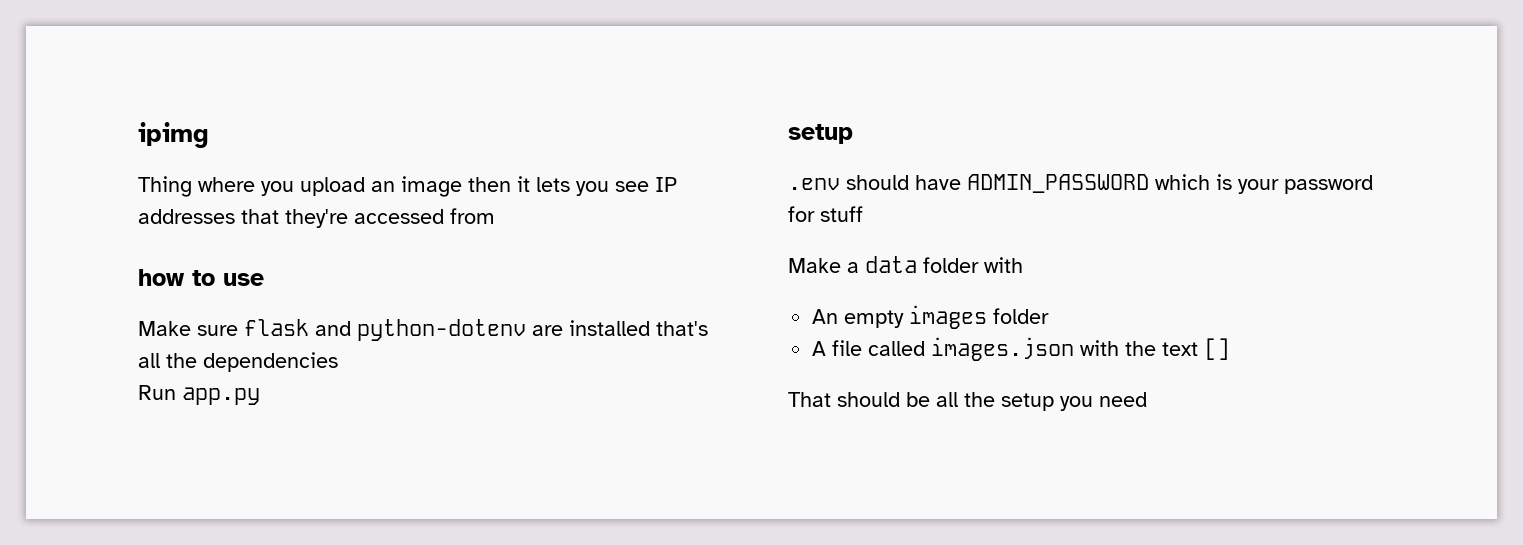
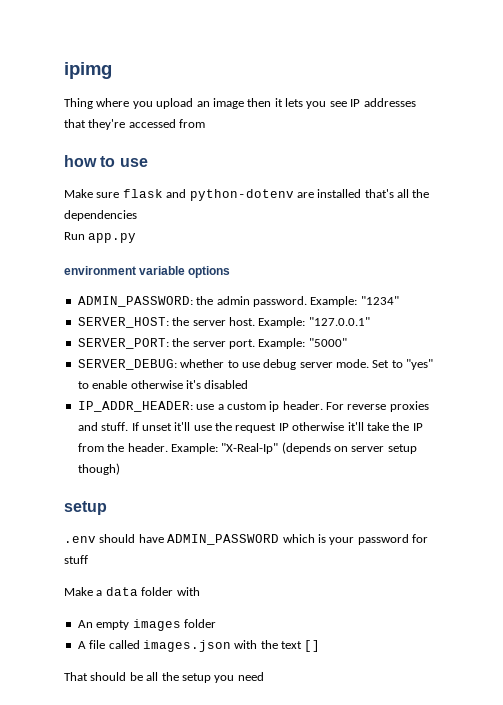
+ environment variable options
+ ADMIN_PASSWORD: the admin password. Example: "1234"
+ SERVER_HOST: the server host. Example: "127.0.0.1"
+ SERVER_PORT: the server port. Example: "5000"
+ SERVER_DEBUG: whether to use debug server mode. Set to "yes" to enable otherwise it's disabled
+ IP_ADDR_HEADER: use a custom ip header. For reverse proxies and stuff. If unset it'll use the request IP otherwise it'll take the IP from the header. Example: "X-Real-Ip" (depends on server setup though)

